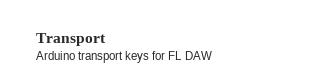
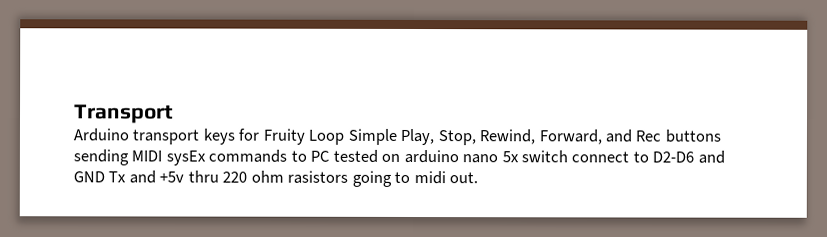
- Arduino transport keys for FL DAW
+ Arduino transport keys for Fruity Loop Simple Play, Stop, Rewind, Forward, and Rec buttons sending MIDI sysEx commands to PC tested on arduino nano 5x switch connect to D2-D6 and GND Tx and +5v thru 220 ohm rasistors going to midi out.

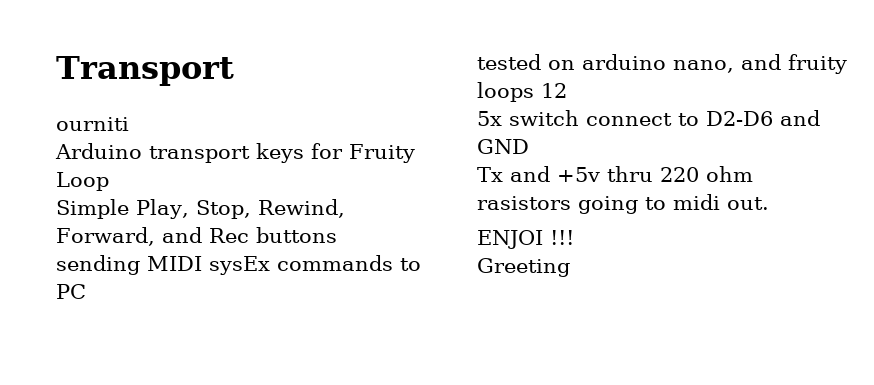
+ ourniti
- Arduino transport keys for Fruity Loop Simple Play, Stop, Rewind, Forward, and Rec buttons sending MIDI sysEx commands to PC tested on arduino nano 5x switch connect to D2-D6 and GND Tx and +5v thru 220 ohm rasistors going to midi out.
+ Arduino transport keys for Fruity Loop
+ Simple Play, Stop, Rewind, Forward, and Rec buttons sending MIDI sysEx commands to PC
+ tested on arduino nano, and fruity loops 12
+ 5x switch connect to D2-D6 and GND
+ Tx and +5v thru 220 ohm rasistors going to midi out.
+ ENJOI !!!
+ Greeting

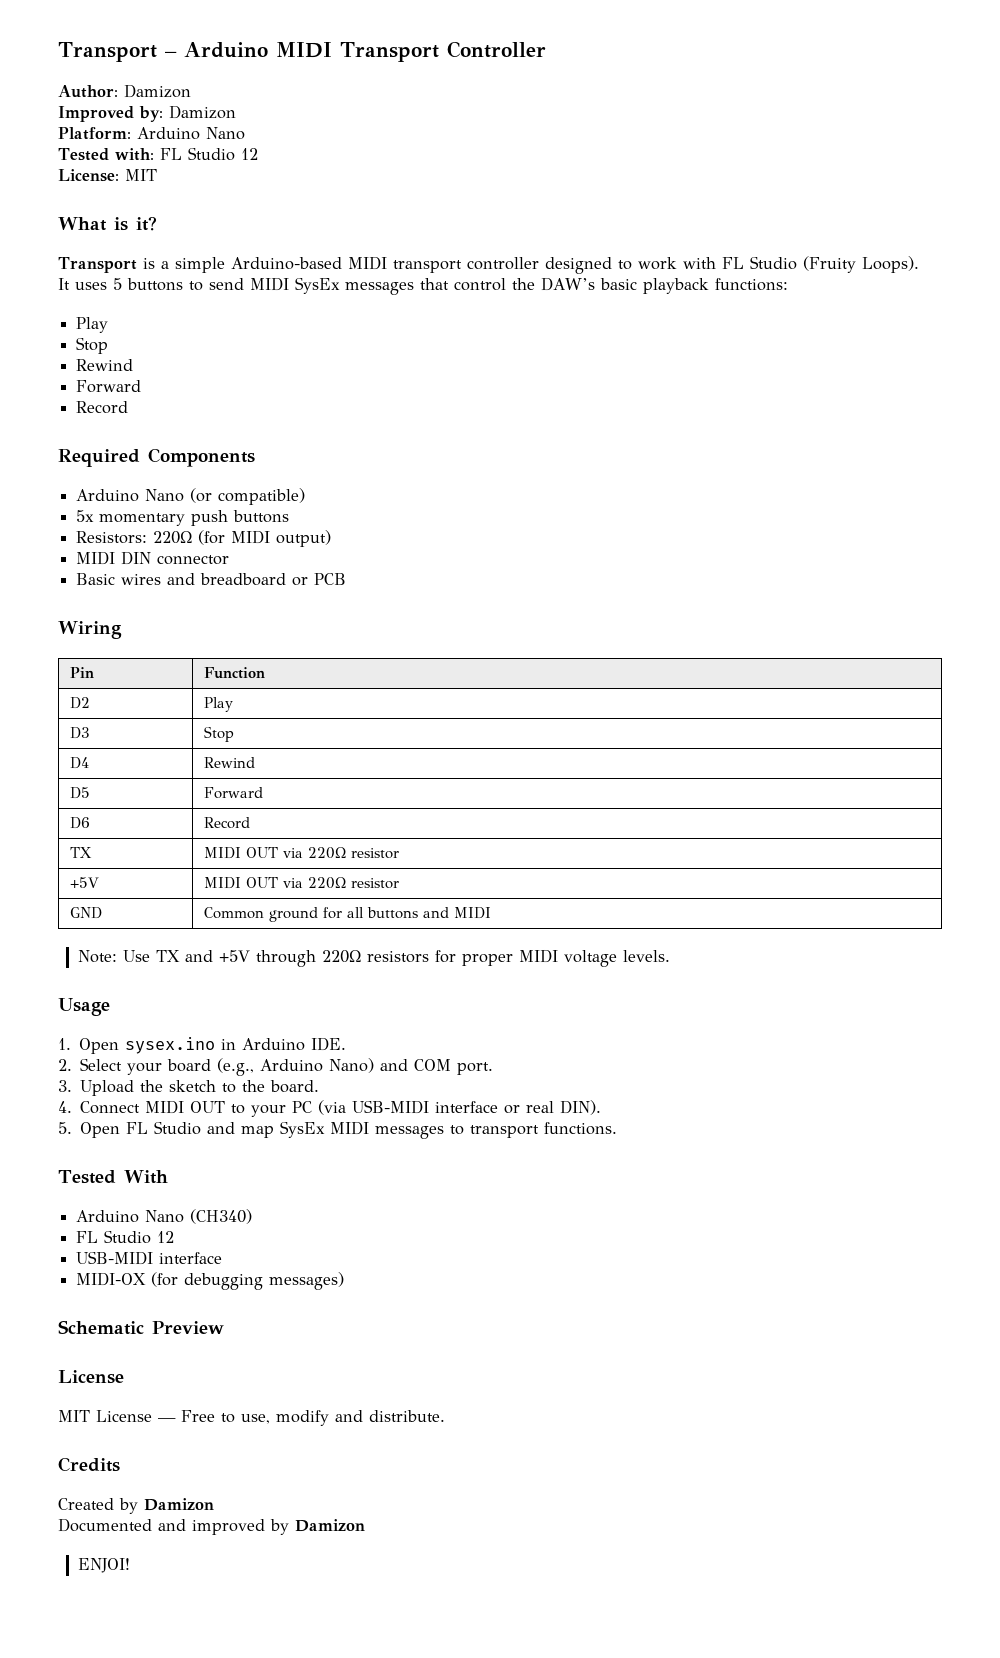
- Transport
- ourniti
- Arduino transport keys for Fruity Loop
- Simple Play, Stop, Rewind, Forward, and Rec buttons sending MIDI sysEx commands to PC
- tested on arduino nano, and fruity loops 12
- 5x switch connect to D2-D6 and GND
- Tx and +5v thru 220 ohm rasistors going to midi out.
- ENJOI !!!
- Greeting
+ Transport – Arduino MIDI Transport Controller
+ Author: Damizon
+ Improved by: Damizon
+ Platform: Arduino Nano
+ Tested with: FL Studio 12
+ License: MIT
+ What is it?
+ Transport is a simple Arduino-based MIDI transport controller designed to work with FL Studio (Fruity Loops).
+ It uses 5 buttons to send MIDI SysEx messages that control the DAW’s basic playback functions:
+ Play
+ Stop
+ Rewind
+ Forward
+ Record
+ Required Components
+ Arduino Nano (or compatible)
+ 5x momentary push buttons
+ Resistors: 220Ω (for MIDI output)
+ MIDI DIN connector
+ Basic wires and breadboard or PCB
+ Wiring
+ Pin | Function
+ D2 | Play
+ D3 | Stop
+ D4 | Rewind
+ D5 | Forward
+ D6 | Record
+ TX | MIDI OUT via 220Ω resistor
+ +5V | MIDI OUT via 220Ω resistor
+ GND | Common ground for all buttons and MIDI
+ Note: Use TX and +5V through 220Ω resistors for proper MIDI voltage levels.
+ Usage
+ 1. Open sysex.ino in Arduino IDE.
+ 2. Select your board (e.g., Arduino Nano) and COM port.
+ 3. Upload the sketch to the board.
+ 4. Connect MIDI OUT to your PC (via USB-MIDI interface or real DIN).
+ 5. Open FL Studio and map SysEx MIDI messages to transport functions.
+ Tested With
+ Arduino Nano (CH340)
+ FL Studio 12
+ USB-MIDI interface
+ MIDI-OX (for debugging messages)
+ Schematic Preview
+ License
+ MIT License — Free to use, modify and distribute.
+ Credits
+ Created by Damizon
+ Documented and improved by Damizon
+ ENJOI!

